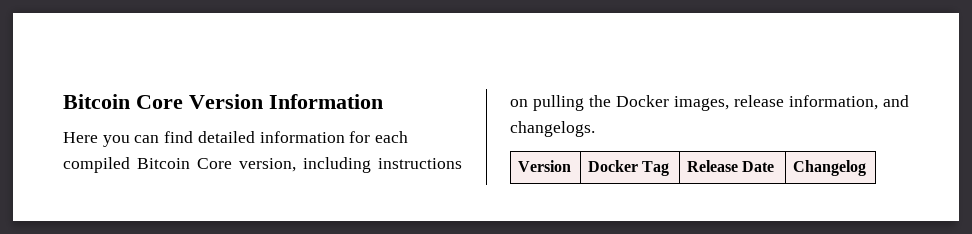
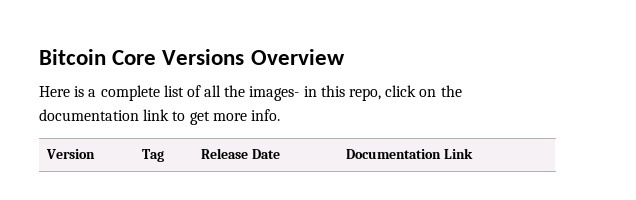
- Bitcoin Core Version Information
+ Bitcoin Core Versions Overview
- Here you can find detailed information for each compiled Bitcoin Core version, including instructions on pulling the Docker images, release information, and changelogs.
+ Here is a complete list of all the images- in this repo, click on the documentation link to get more info.
- Version | Docker Tag | Release Date | Changelog
+ Version | Tag | Release Date | Documentation Link

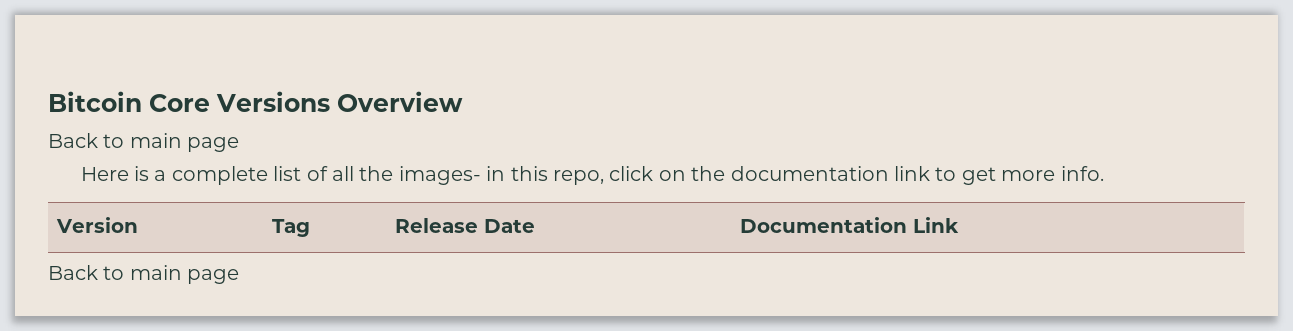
  Bitcoin Core Versions Overview
+ Back to main page
  Version | Tag | Release Date | Documentation Link
+ Back to main page

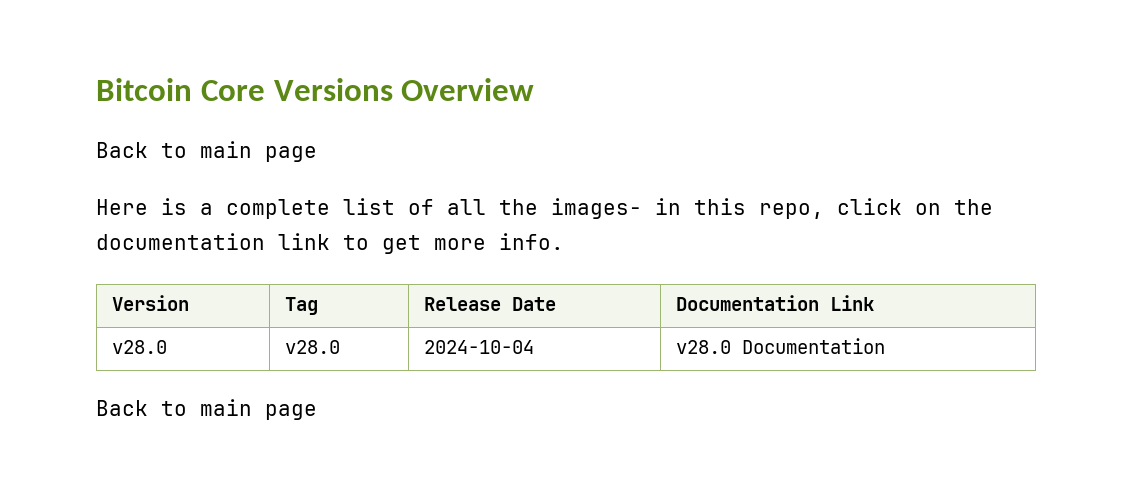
+ v28.0 | v28.0 | 2024-10-04 | v28.0 Documentation

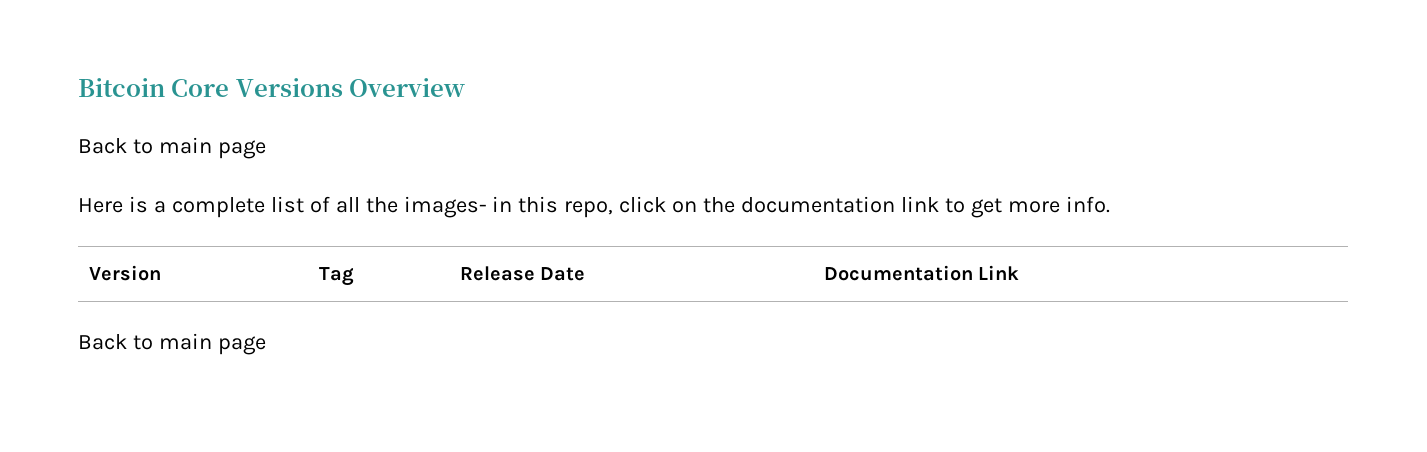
- v28.0 | v28.0 | 2024-10-04 | v28.0 Documentation

